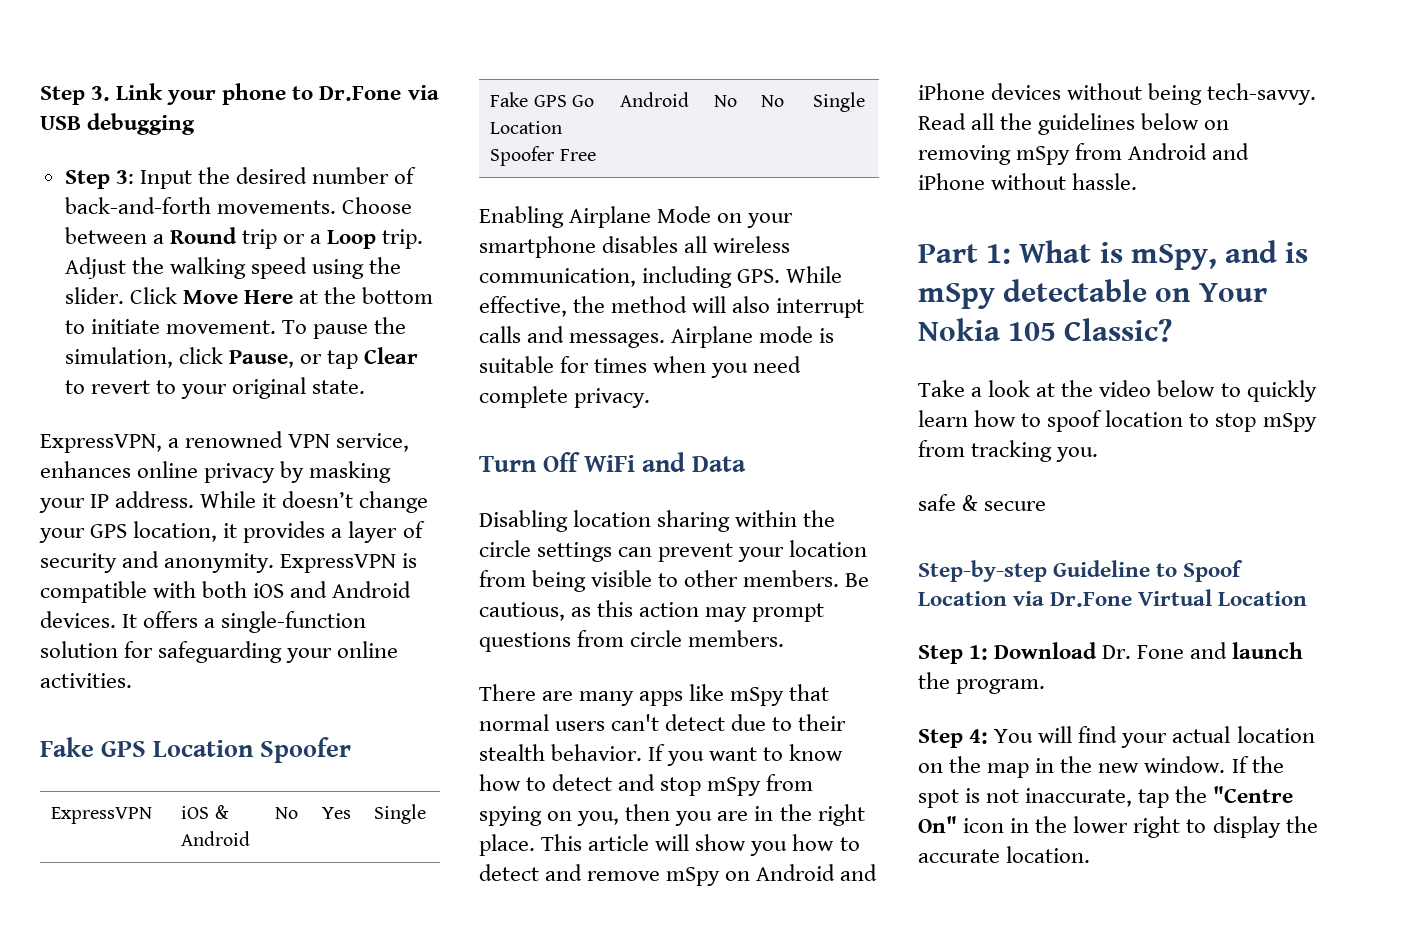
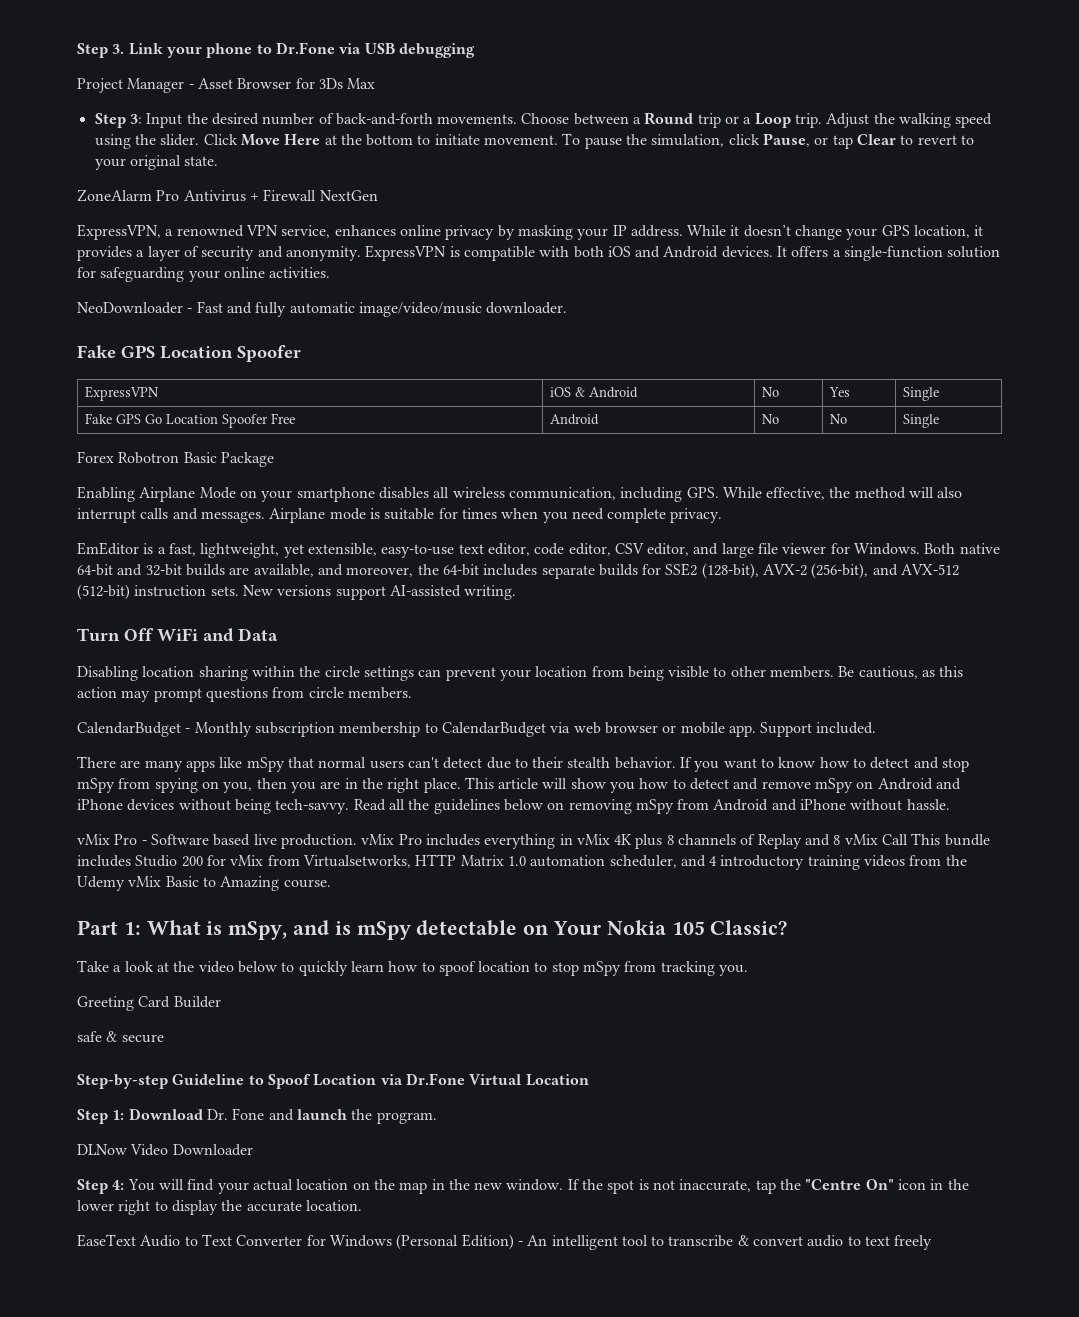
+ Project Manager - Asset Browser for 3Ds Max
+ ZoneAlarm Pro Antivirus + Firewall NextGen
+ NeoDownloader - Fast and fully automatic image/video/music downloader.
+ Forex Robotron Basic Package
+ EmEditor is a fast, lightweight, yet extensible, easy-to-use text editor, code editor, CSV editor, and large file viewer for Windows. Both native 64-bit and 32-bit builds are available, and moreover, the 64-bit includes separate builds for SSE2 (128-bit), AVX-2 (256-bit), and AVX-512 (512-bit) instruction sets. New versions support AI-assisted writing.
+ CalendarBudget - Monthly subscription membership to CalendarBudget via web browser or mobile app. Support included.
+ vMix Pro - Software based live production. vMix Pro includes everything in vMix 4K plus 8 channels of Replay and 8 vMix Call This bundle includes Studio 200 for vMix from Virtualsetworks, HTTP Matrix 1.0 automation scheduler, and 4 introductory training videos from the Udemy vMix Basic to Amazing course.
+ Greeting Card Builder
+ DLNow Video Downloader
+ EaseText Audio to Text Converter for Windows (Personal Edition) - An intelligent tool to transcribe & convert audio to text freely

